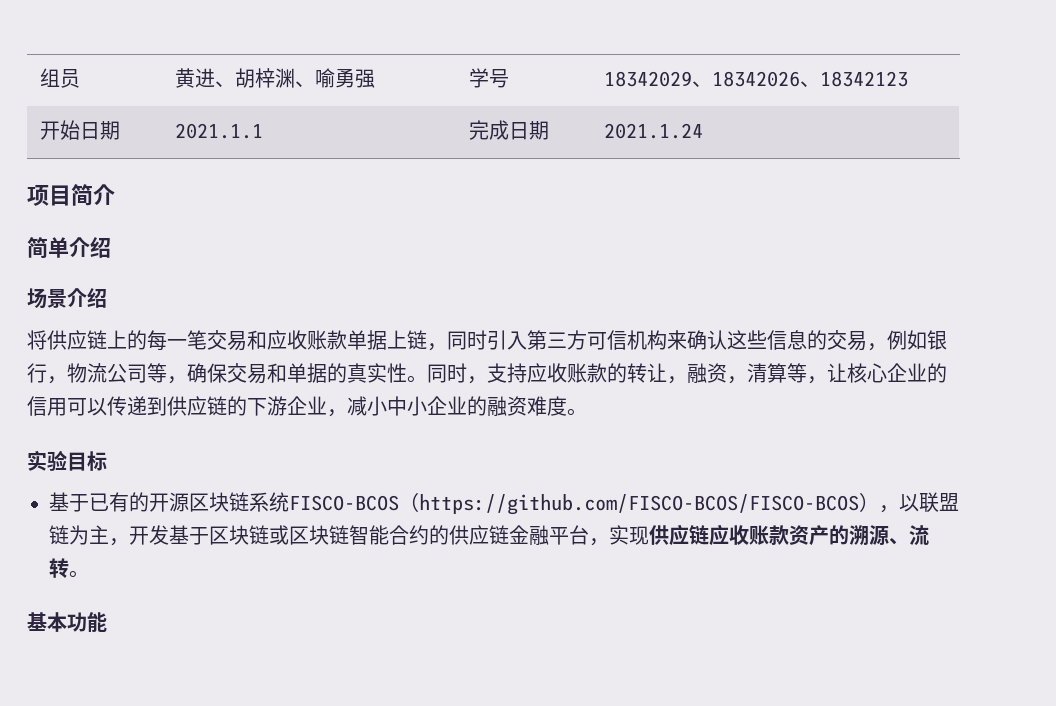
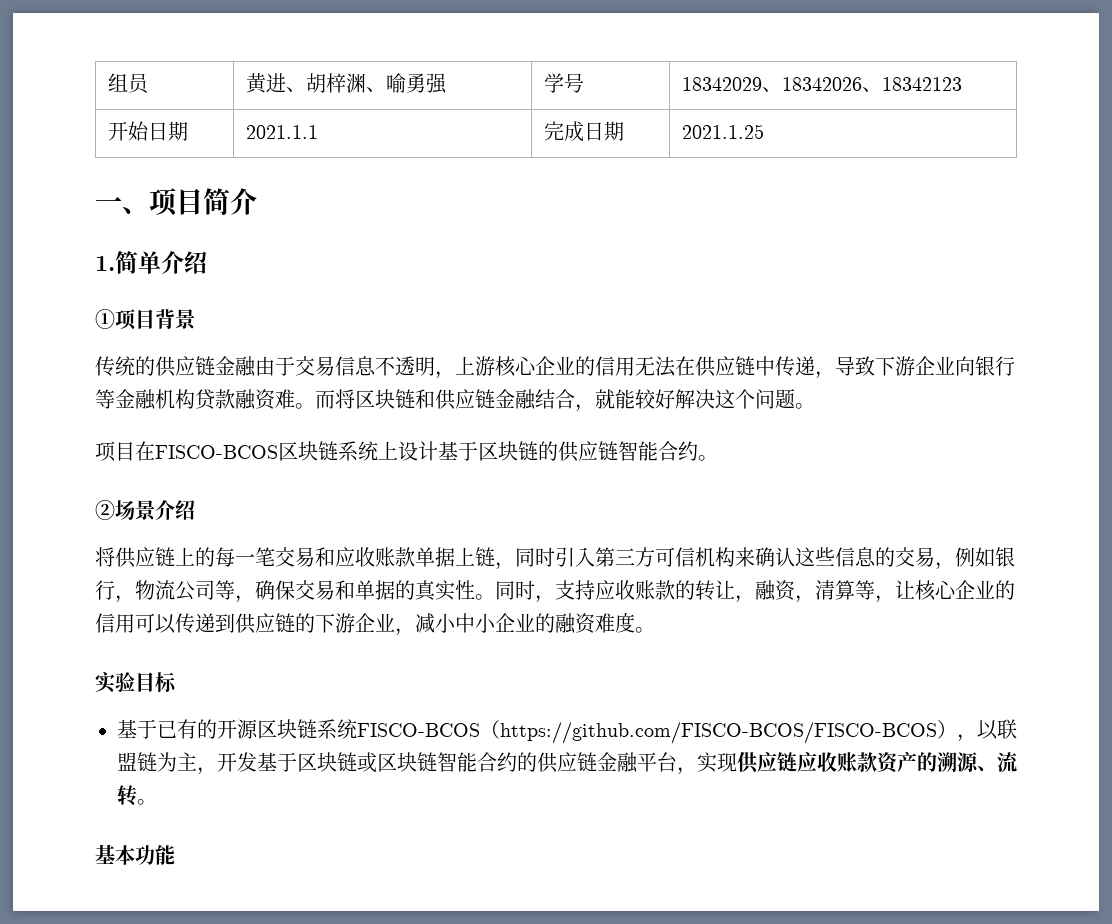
- 开始日期 | 2021.1.1 | 完成日期 | 2021.1.24
- 项目简介
+ 开始日期 | 2021.1.1 | 完成日期 | 2021.1.25
+ 一、项目简介
- 简单介绍
+ 1.简单介绍
- 场景介绍
+ ①项目背景
+ 传统的供应链金融由于交易信息不透明，上游核心企业的信用无法在供应链中传递，导致下游企业向银行等金融机构贷款融资难。而将区块链和供应链金融结合，就能较好解决这个问题。
+ 项目在FISCO-BCOS区块链系统上设计基于区块链的供应链智能合约。
+ ②场景介绍

